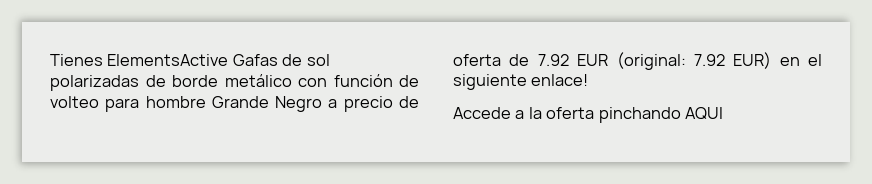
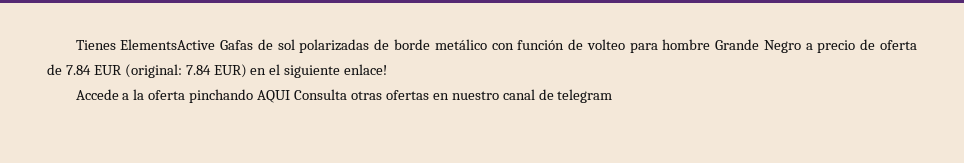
- Tienes ElementsActive Gafas de sol polarizadas de borde metálico con función de volteo para hombre Grande Negro a precio de oferta de 7.92 EUR (original: 7.92 EUR) en el siguiente enlace!
+ Tienes ElementsActive Gafas de sol polarizadas de borde metálico con función de volteo para hombre Grande Negro a precio de oferta de 7.84 EUR (original: 7.84 EUR) en el siguiente enlace!
- Accede a la oferta pinchando AQUI
+ Accede a la oferta pinchando AQUI Consulta otras ofertas en nuestro canal de telegram

